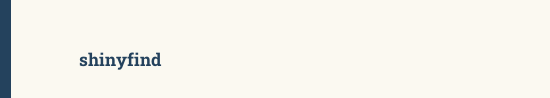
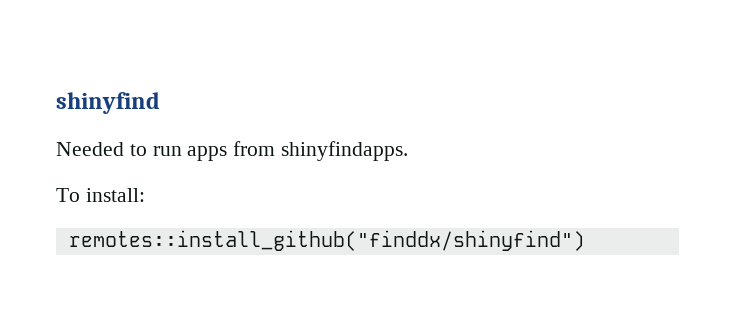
+ Needed to run apps from shinyfindapps.
+ To install:
+ remotes::install_github("finddx/shinyfind")

